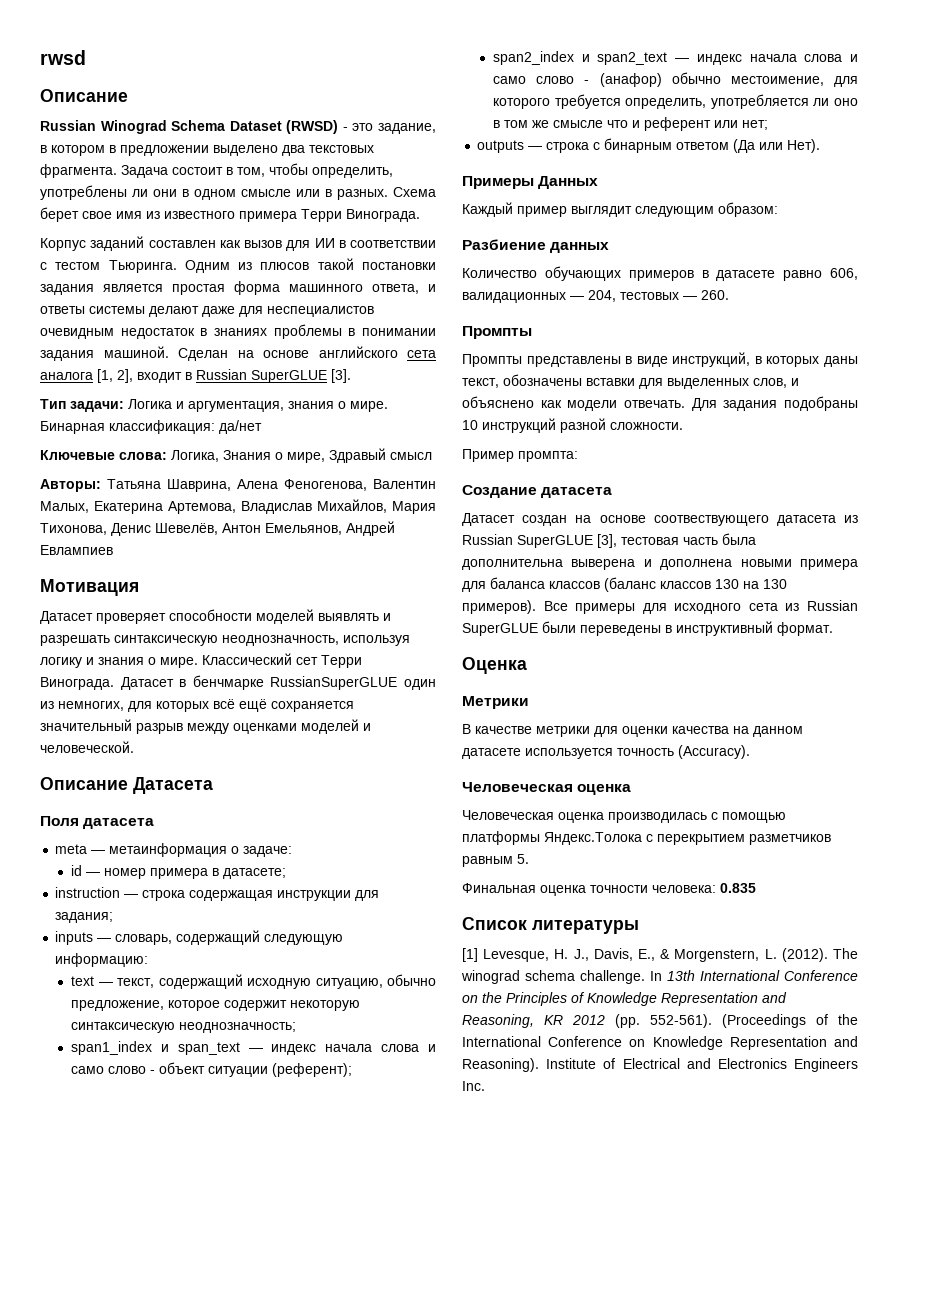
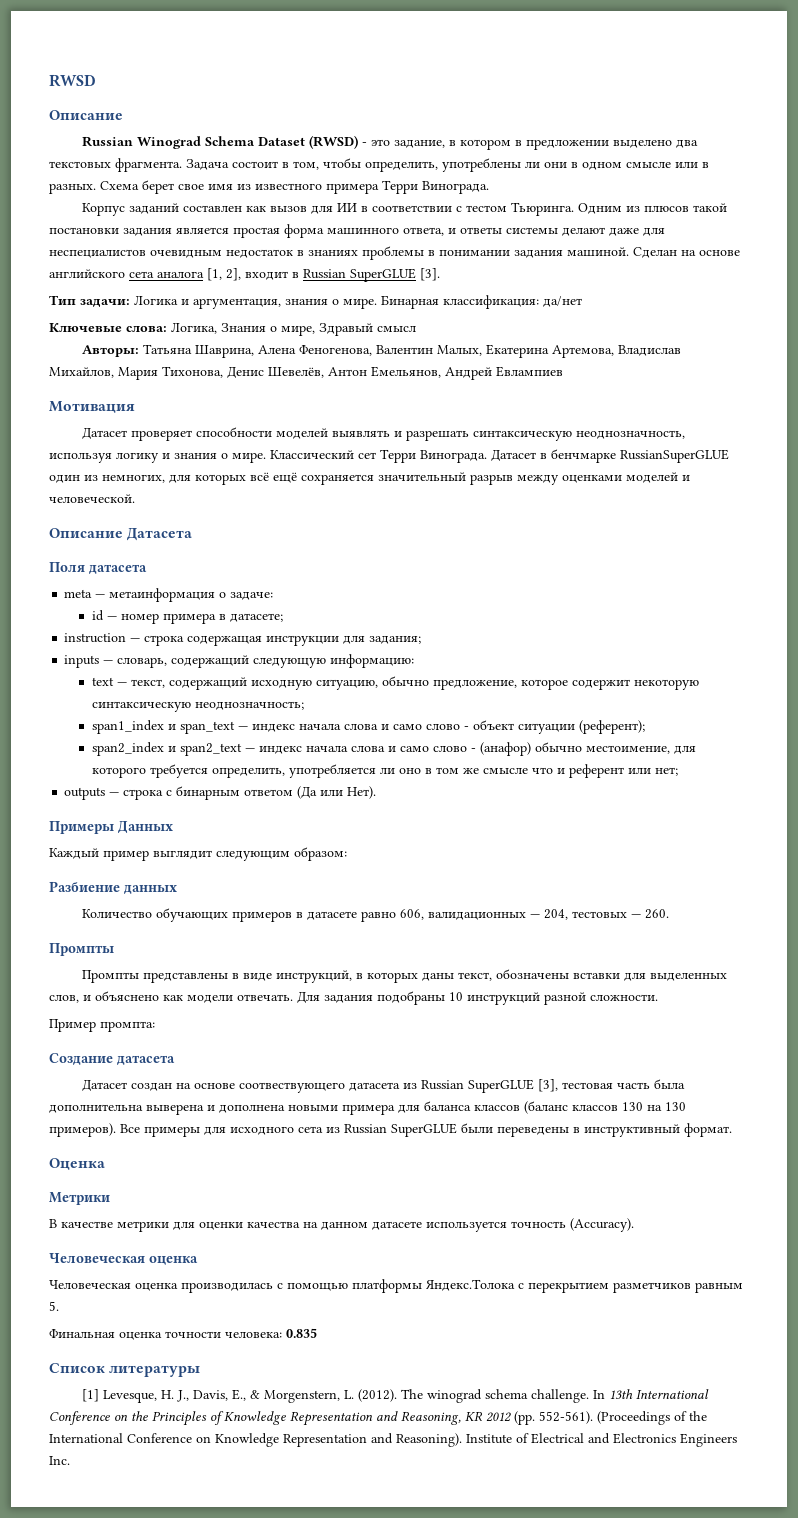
- rwsd
+ RWSD

